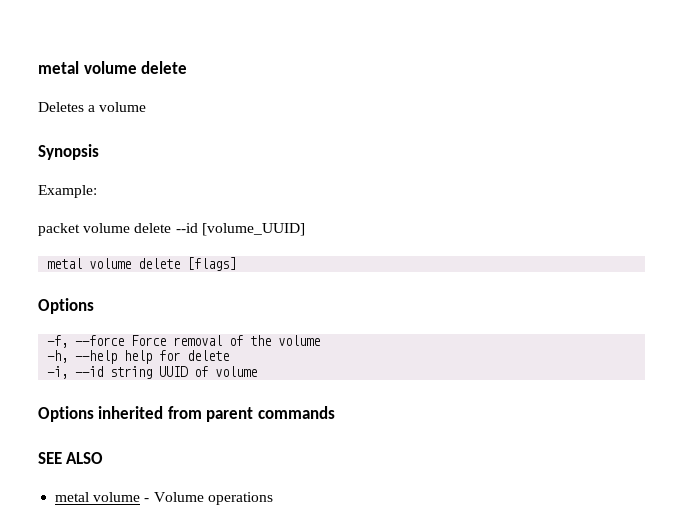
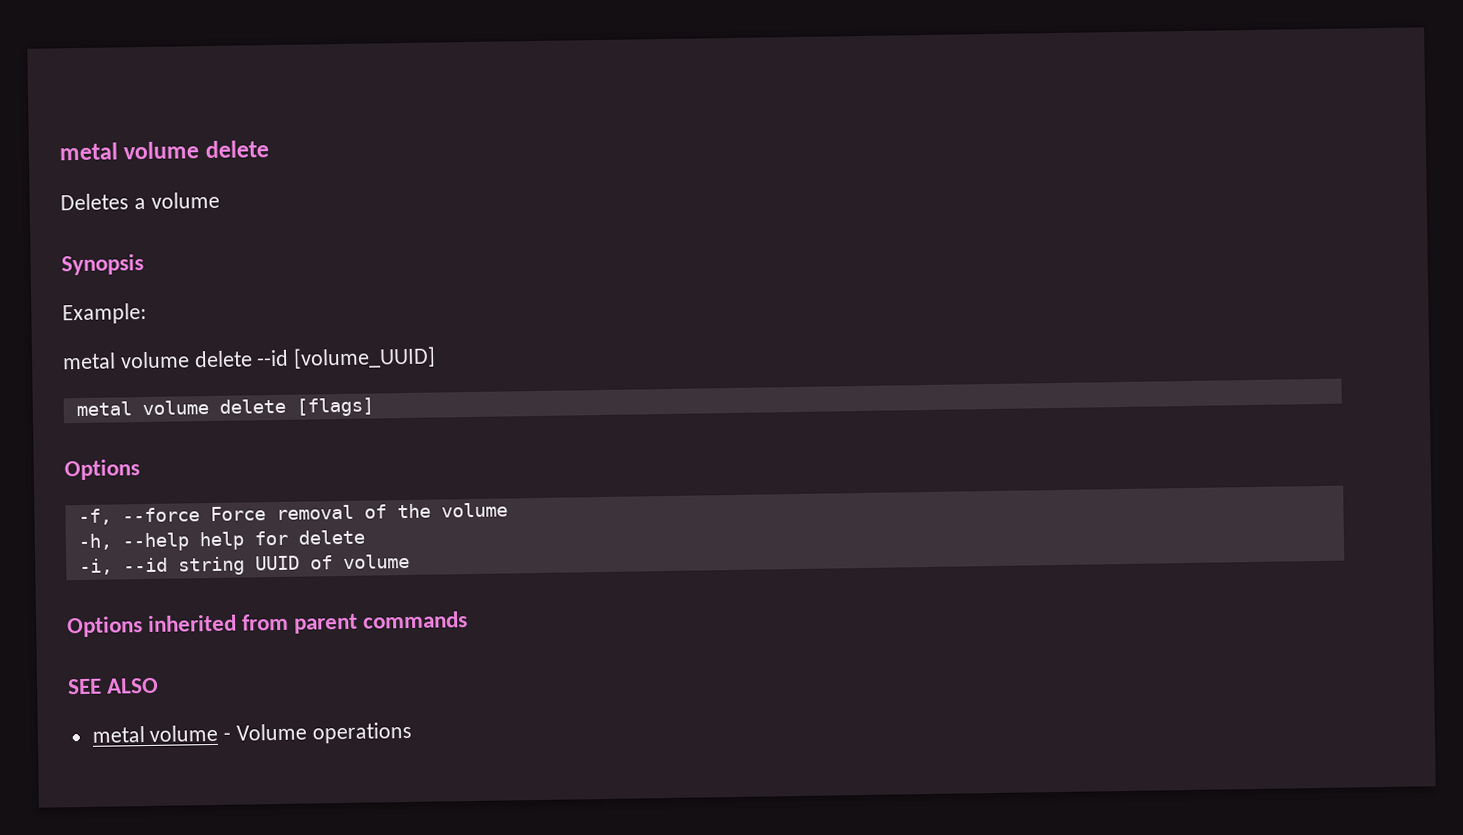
- packet volume delete --id [volume_UUID]
+ metal volume delete --id [volume_UUID]

